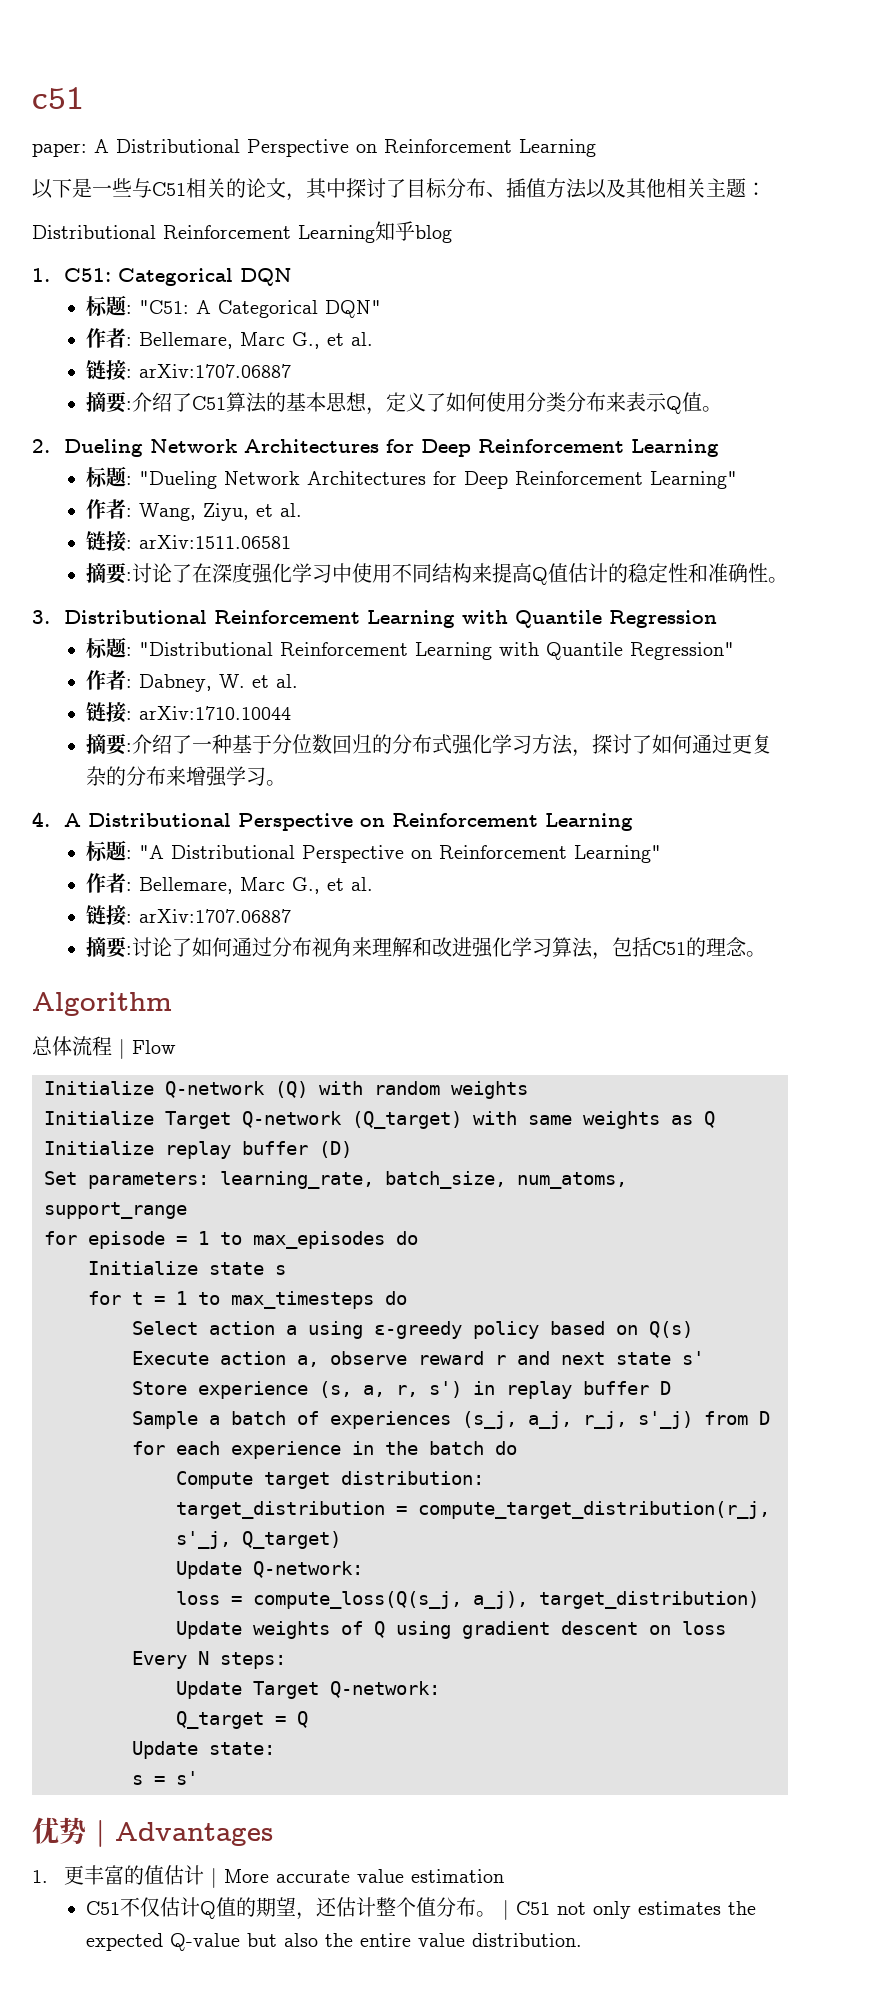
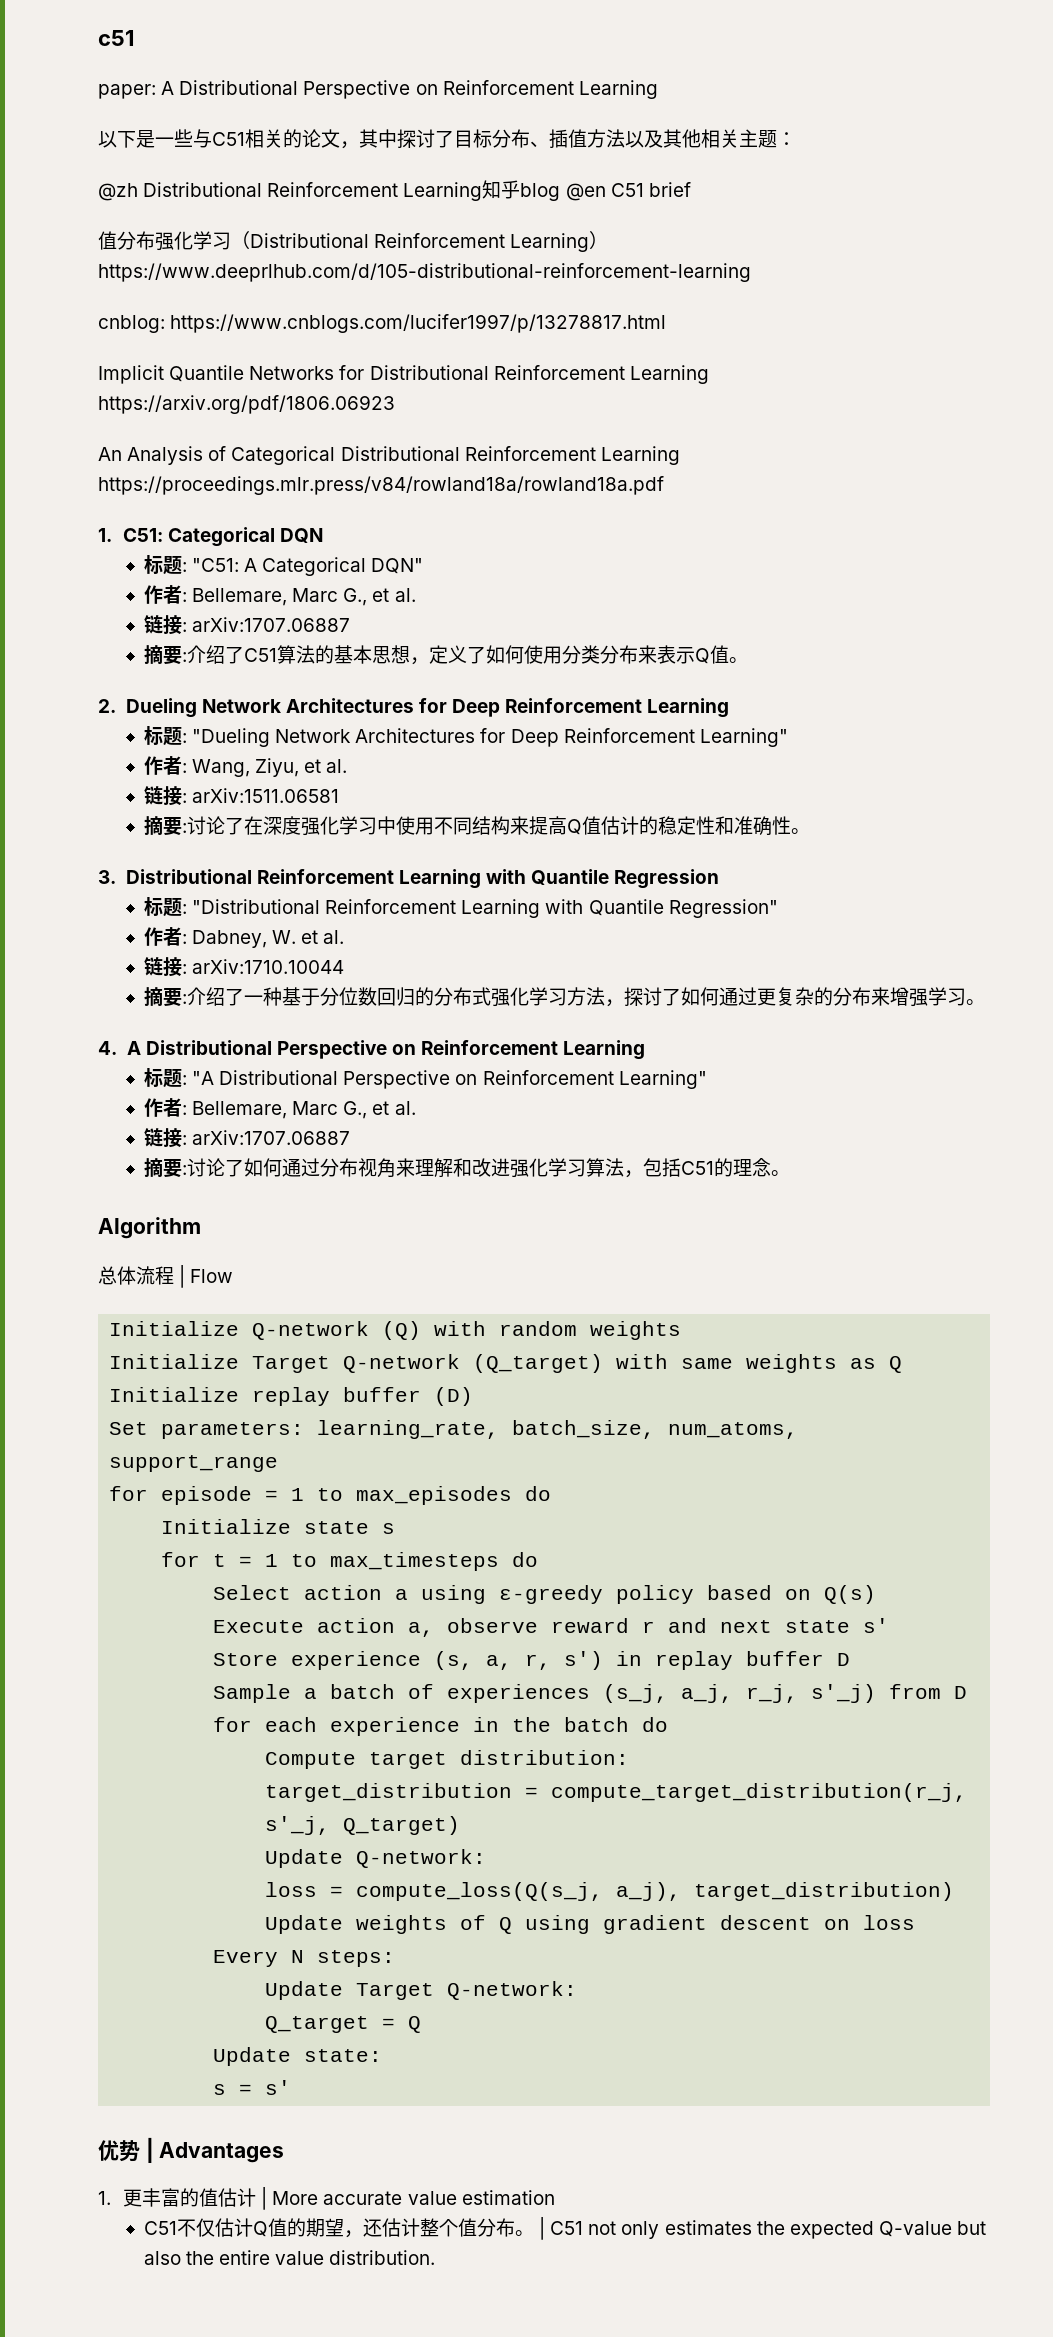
- Distributional Reinforcement Learning知乎blog
+ @zh Distributional Reinforcement Learning知乎blog @en C51 brief
+ 值分布强化学习（Distributional Reinforcement Learning）https://www.deeprlhub.com/d/105-distributional-reinforcement-learning
+ cnblog: https://www.cnblogs.com/lucifer1997/p/13278817.html
+ Implicit Quantile Networks for Distributional Reinforcement Learning https://arxiv.org/pdf/1806.06923
+ An Analysis of Categorical Distributional Reinforcement Learning https://proceedings.mlr.press/v84/rowland18a/rowland18a.pdf

